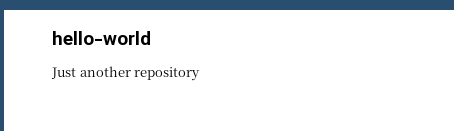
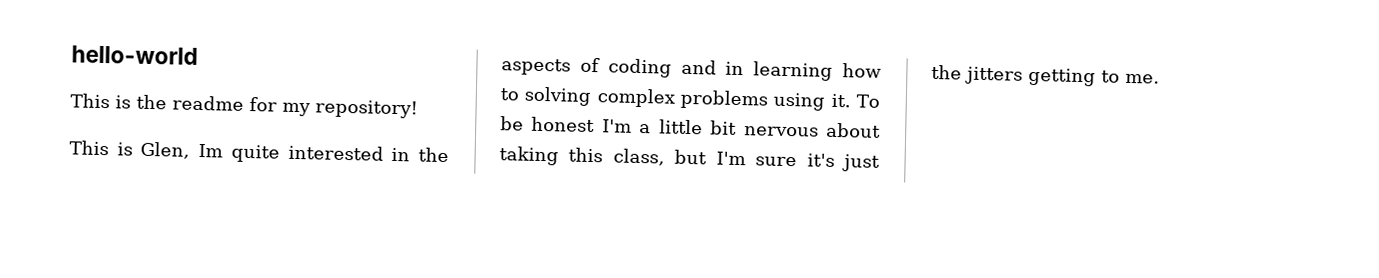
- Just another repository
+ This is the readme for my repository!
+ This is Glen, Im quite interested in the aspects of coding and in learning how to solving complex problems using it. To be honest I'm a little bit nervous about taking this class, but I'm sure it's just the jitters getting to me.

